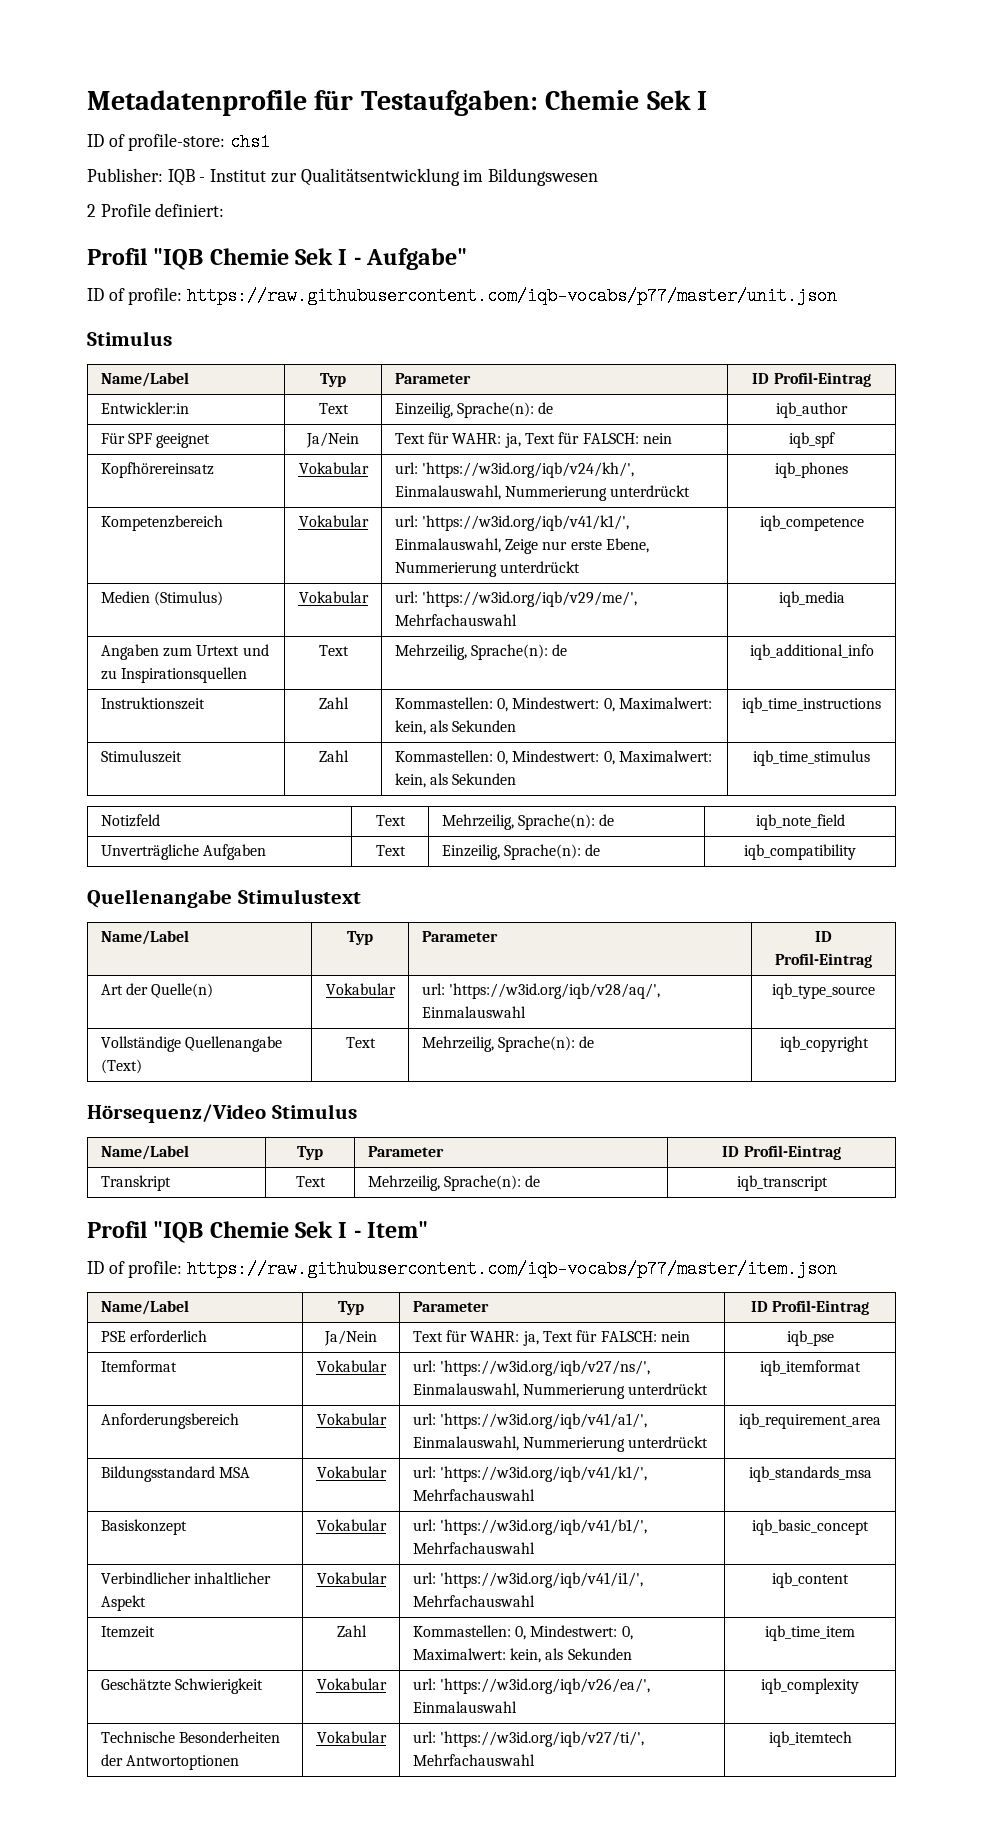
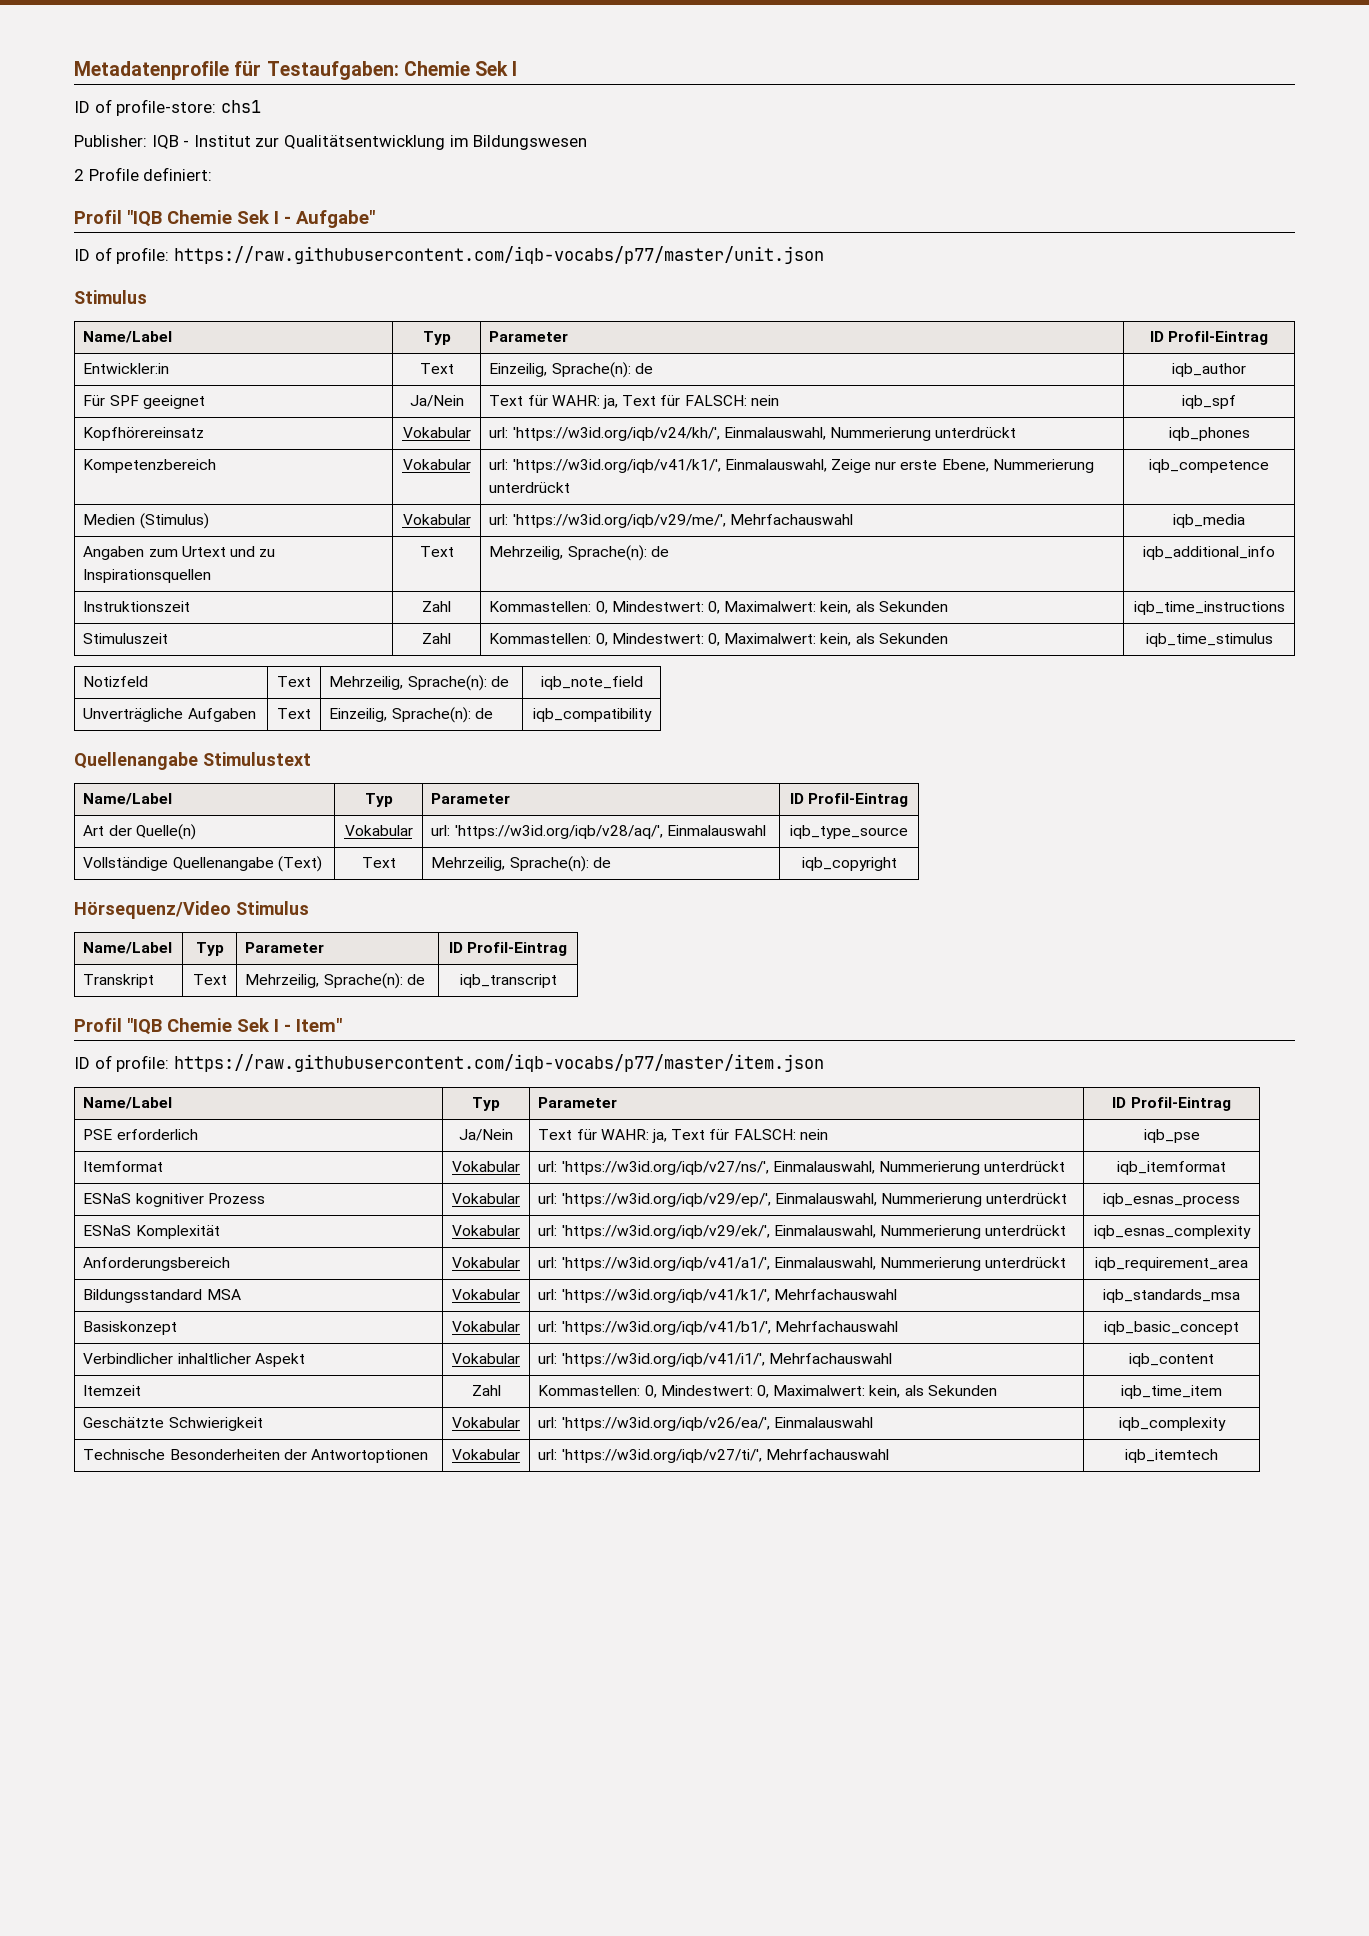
+ ESNaS kognitiver Prozess | Vokabular | url: 'https://w3id.org/iqb/v29/ep/', Einmalauswahl, Nummerierung unterdrückt | iqb_esnas_process
+ ESNaS Komplexität | Vokabular | url: 'https://w3id.org/iqb/v29/ek/', Einmalauswahl, Nummerierung unterdrückt | iqb_esnas_complexity

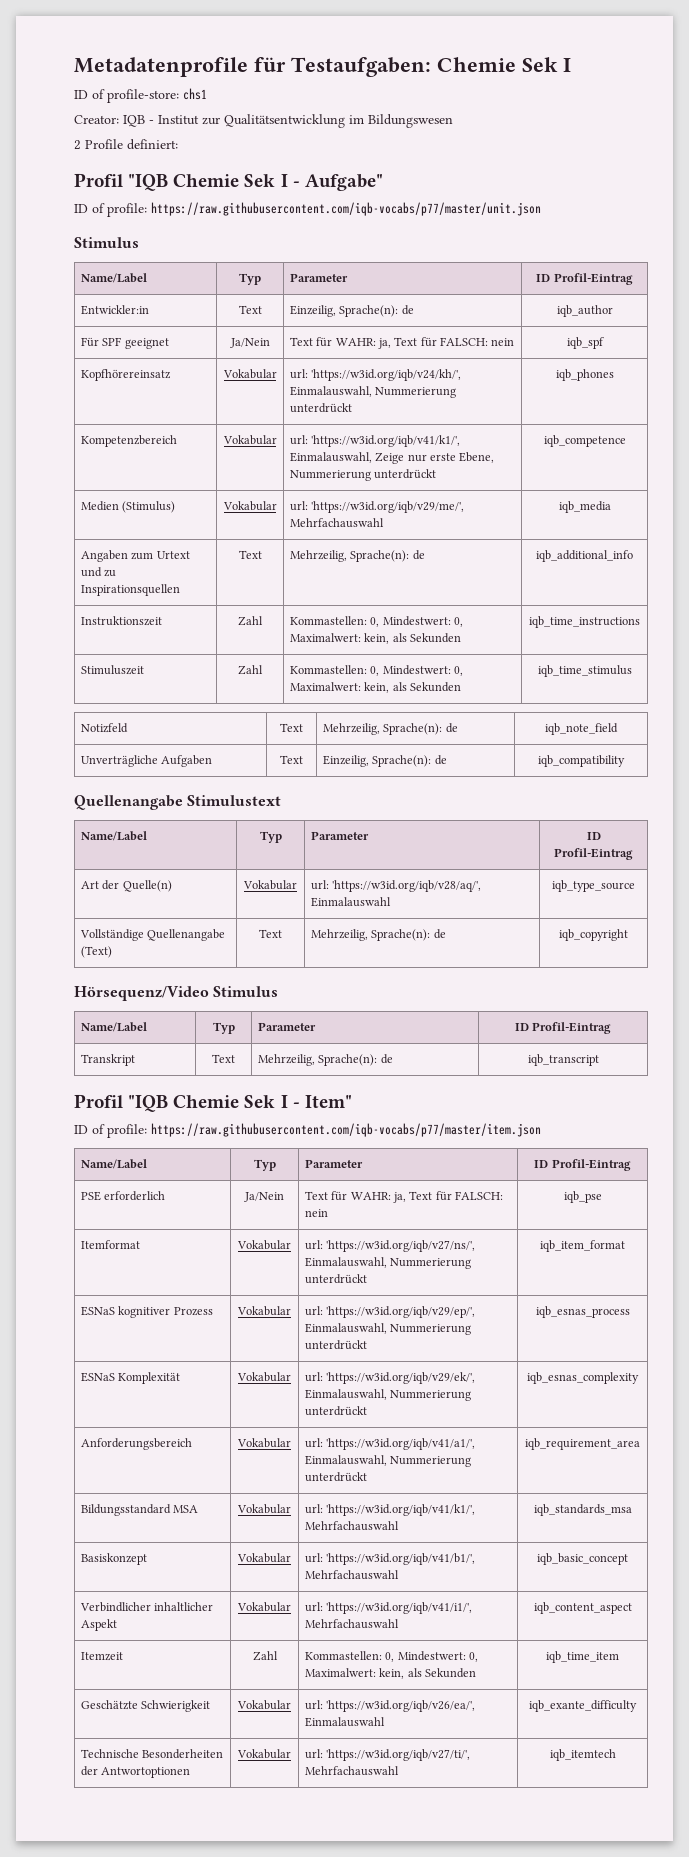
- Publisher: IQB - Institut zur Qualitätsentwicklung im Bildungswesen
+ Creator: IQB - Institut zur Qualitätsentwicklung im Bildungswesen
- Itemformat | Vokabular | url: 'https://w3id.org/iqb/v27/ns/', Einmalauswahl, Nummerierung unterdrückt | iqb_itemformat
+ Itemformat | Vokabular | url: 'https://w3id.org/iqb/v27/ns/', Einmalauswahl, Nummerierung unterdrückt | iqb_item_format
- Verbindlicher inhaltlicher Aspekt | Vokabular | url: 'https://w3id.org/iqb/v41/i1/', Mehrfachauswahl | iqb_content
+ Verbindlicher inhaltlicher Aspekt | Vokabular | url: 'https://w3id.org/iqb/v41/i1/', Mehrfachauswahl | iqb_content_aspect
- Geschätzte Schwierigkeit | Vokabular | url: 'https://w3id.org/iqb/v26/ea/', Einmalauswahl | iqb_complexity
+ Geschätzte Schwierigkeit | Vokabular | url: 'https://w3id.org/iqb/v26/ea/', Einmalauswahl | iqb_exante_difficulty

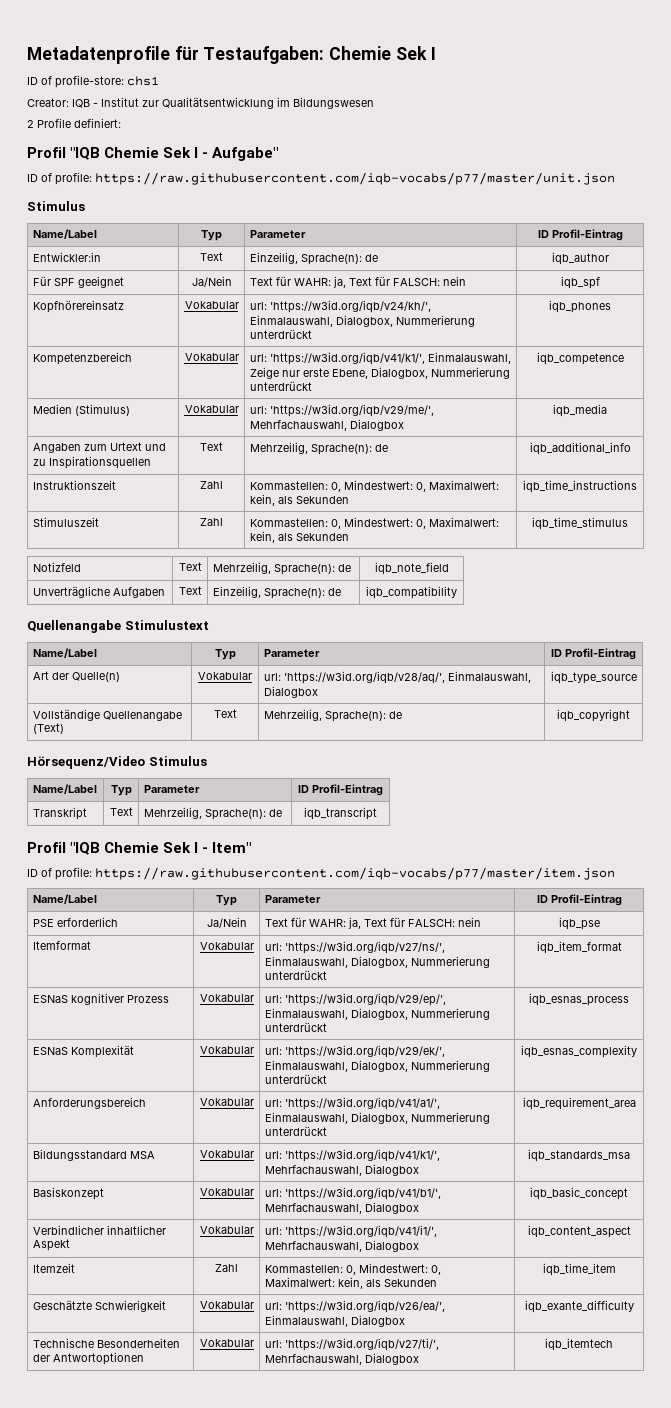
- Kopfhörereinsatz | Vokabular | url: 'https://w3id.org/iqb/v24/kh/', Einmalauswahl, Nummerierung unterdrückt | iqb_phones
+ Kopfhörereinsatz | Vokabular | url: 'https://w3id.org/iqb/v24/kh/', Einmalauswahl, Dialogbox, Nummerierung unterdrückt | iqb_phones
- Kompetenzbereich | Vokabular | url: 'https://w3id.org/iqb/v41/k1/', Einmalauswahl, Zeige nur erste Ebene, Nummerierung unterdrückt | iqb_competence
+ Kompetenzbereich | Vokabular | url: 'https://w3id.org/iqb/v41/k1/', Einmalauswahl, Zeige nur erste Ebene, Dialogbox, Nummerierung unterdrückt | iqb_competence
- Medien (Stimulus) | Vokabular | url: 'https://w3id.org/iqb/v29/me/', Mehrfachauswahl | iqb_media
+ Medien (Stimulus) | Vokabular | url: 'https://w3id.org/iqb/v29/me/', Mehrfachauswahl, Dialogbox | iqb_media
- Art der Quelle(n) | Vokabular | url: 'https://w3id.org/iqb/v28/aq/', Einmalauswahl | iqb_type_source
+ Art der Quelle(n) | Vokabular | url: 'https://w3id.org/iqb/v28/aq/', Einmalauswahl, Dialogbox | iqb_type_source
- Itemformat | Vokabular | url: 'https://w3id.org/iqb/v27/ns/', Einmalauswahl, Nummerierung unterdrückt | iqb_item_format
+ Itemformat | Vokabular | url: 'https://w3id.org/iqb/v27/ns/', Einmalauswahl, Dialogbox, Nummerierung unterdrückt | iqb_item_format
- ESNaS kognitiver Prozess | Vokabular | url: 'https://w3id.org/iqb/v29/ep/', Einmalauswahl, Nummerierung unterdrückt | iqb_esnas_process
+ ESNaS kognitiver Prozess | Vokabular | url: 'https://w3id.org/iqb/v29/ep/', Einmalauswahl, Dialogbox, Nummerierung unterdrückt | iqb_esnas_process
- ESNaS Komplexität | Vokabular | url: 'https://w3id.org/iqb/v29/ek/', Einmalauswahl, Nummerierung unterdrückt | iqb_esnas_complexity
+ ESNaS Komplexität | Vokabular | url: 'https://w3id.org/iqb/v29/ek/', Einmalauswahl, Dialogbox, Nummerierung unterdrückt | iqb_esnas_complexity
- Anforderungsbereich | Vokabular | url: 'https://w3id.org/iqb/v41/a1/', Einmalauswahl, Nummerierung unterdrückt | iqb_requirement_area
+ Anforderungsbereich | Vokabular | url: 'https://w3id.org/iqb/v41/a1/', Einmalauswahl, Dialogbox, Nummerierung unterdrückt | iqb_requirement_area
- Bildungsstandard MSA | Vokabular | url: 'https://w3id.org/iqb/v41/k1/', Mehrfachauswahl | iqb_standards_msa
+ Bildungsstandard MSA | Vokabular | url: 'https://w3id.org/iqb/v41/k1/', Mehrfachauswahl, Dialogbox | iqb_standards_msa
- Basiskonzept | Vokabular | url: 'https://w3id.org/iqb/v41/b1/', Mehrfachauswahl | iqb_basic_concept
+ Basiskonzept | Vokabular | url: 'https://w3id.org/iqb/v41/b1/', Mehrfachauswahl, Dialogbox | iqb_basic_concept
- Verbindlicher inhaltlicher Aspekt | Vokabular | url: 'https://w3id.org/iqb/v41/i1/', Mehrfachauswahl | iqb_content_aspect
+ Verbindlicher inhaltlicher Aspekt | Vokabular | url: 'https://w3id.org/iqb/v41/i1/', Mehrfachauswahl, Dialogbox | iqb_content_aspect
- Geschätzte Schwierigkeit | Vokabular | url: 'https://w3id.org/iqb/v26/ea/', Einmalauswahl | iqb_exante_difficulty
+ Geschätzte Schwierigkeit | Vokabular | url: 'https://w3id.org/iqb/v26/ea/', Einmalauswahl, Dialogbox | iqb_exante_difficulty
- Technische Besonderheiten der Antwortoptionen | Vokabular | url: 'https://w3id.org/iqb/v27/ti/', Mehrfachauswahl | iqb_itemtech
+ Technische Besonderheiten der Antwortoptionen | Vokabular | url: 'https://w3id.org/iqb/v27/ti/', Mehrfachauswahl, Dialogbox | iqb_itemtech

